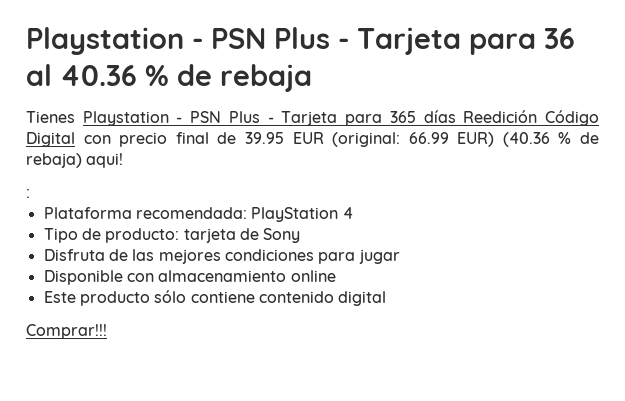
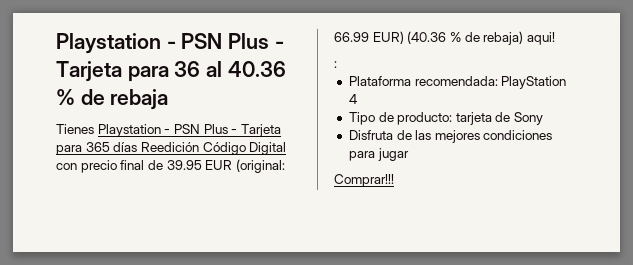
- Disponible con almacenamiento online
- Este producto sólo contiene contenido digital

